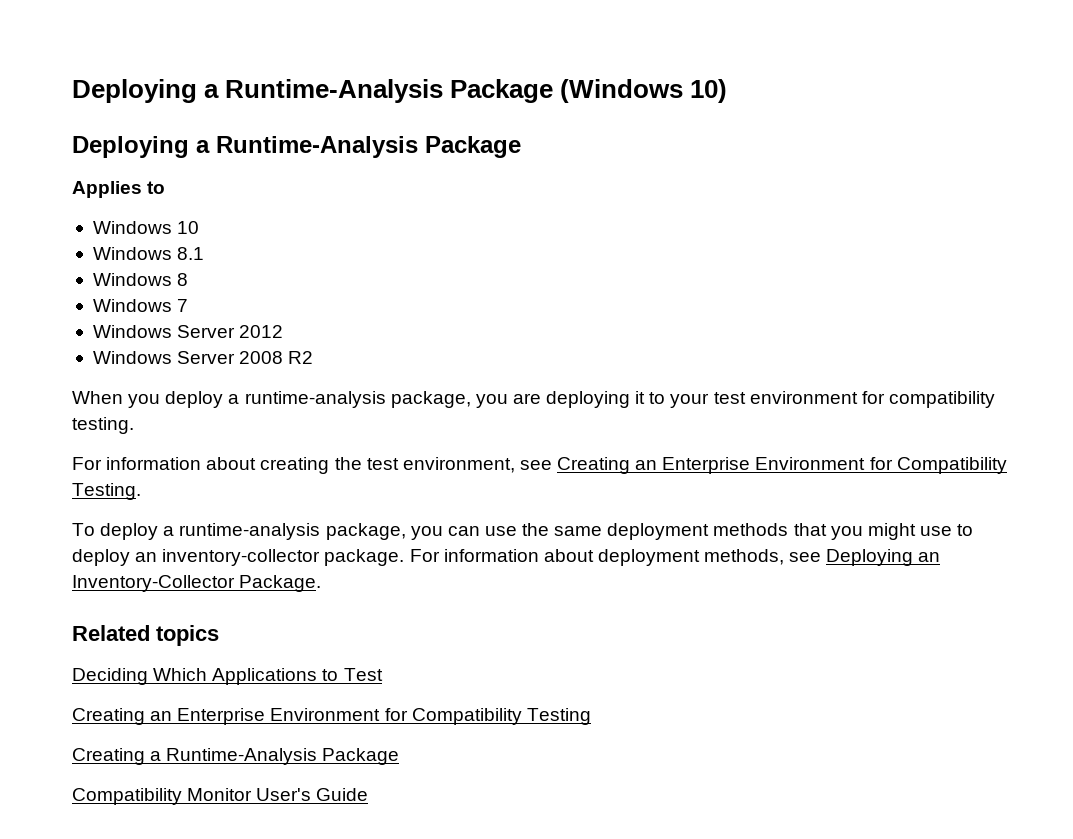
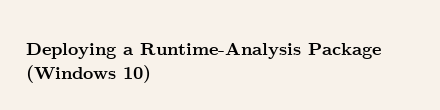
  Deploying a Runtime-Analysis Package (Windows 10)
- Deploying a Runtime-Analysis Package
- Applies to
- Windows 10
- Windows 8.1
- Windows 8
- Windows 7
- Windows Server 2012
- Windows Server 2008 R2
- When you deploy a runtime-analysis package, you are deploying it to your test environment for compatibility testing.
- For information about creating the test environment, see Creating an Enterprise Environment for Compatibility Testing.
- To deploy a runtime-analysis package, you can use the same deployment methods that you might use to deploy an inventory-collector package. For information about deployment methods, see Deploying an Inventory-Collector Package.
- Related topics
- Deciding Which Applications to Test
- Creating an Enterprise Environment for Compatibility Testing
- Creating a Runtime-Analysis Package
- Compatibility Monitor User's Guide

